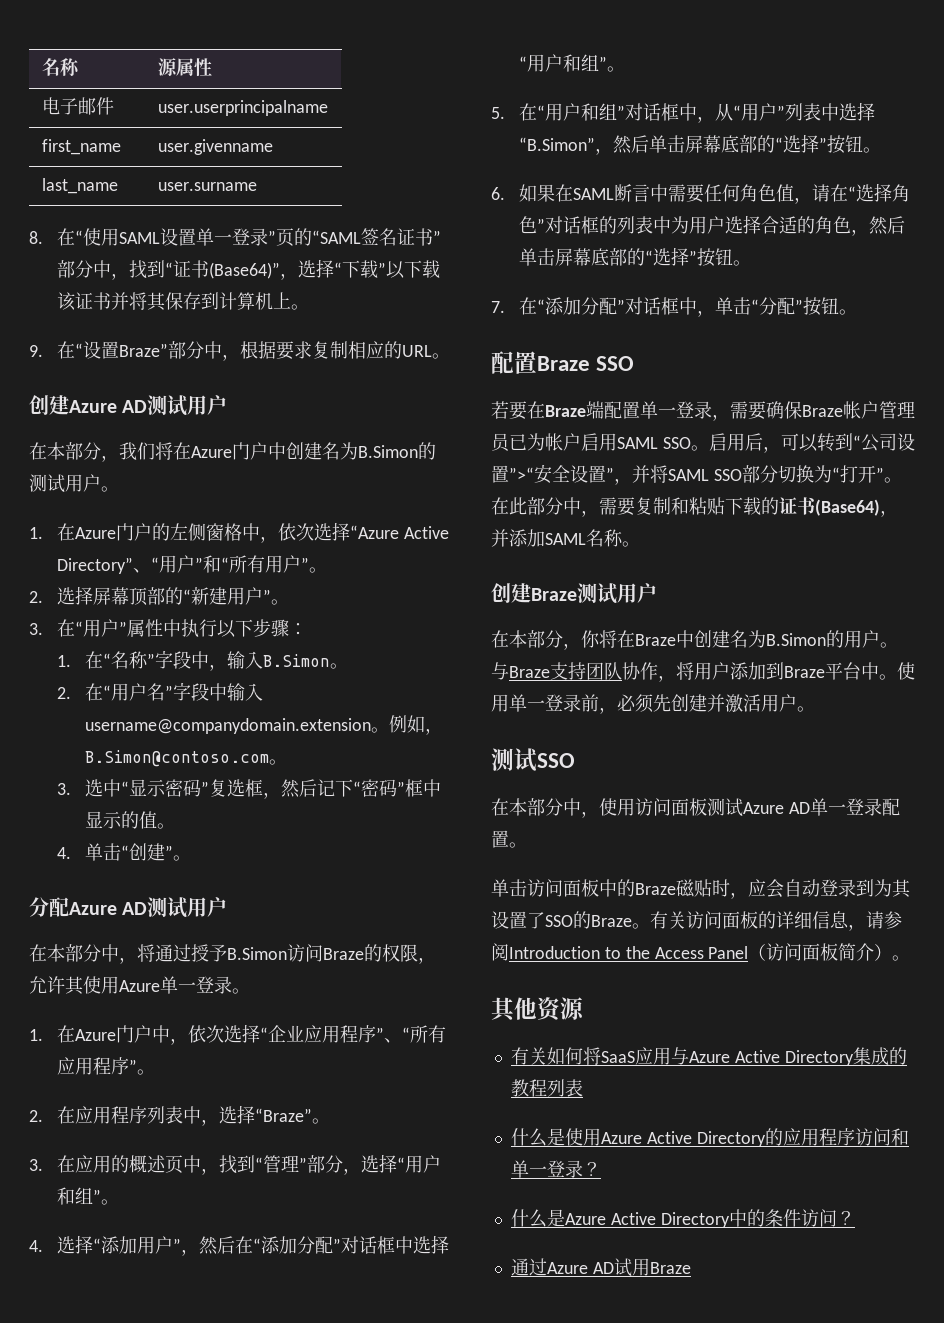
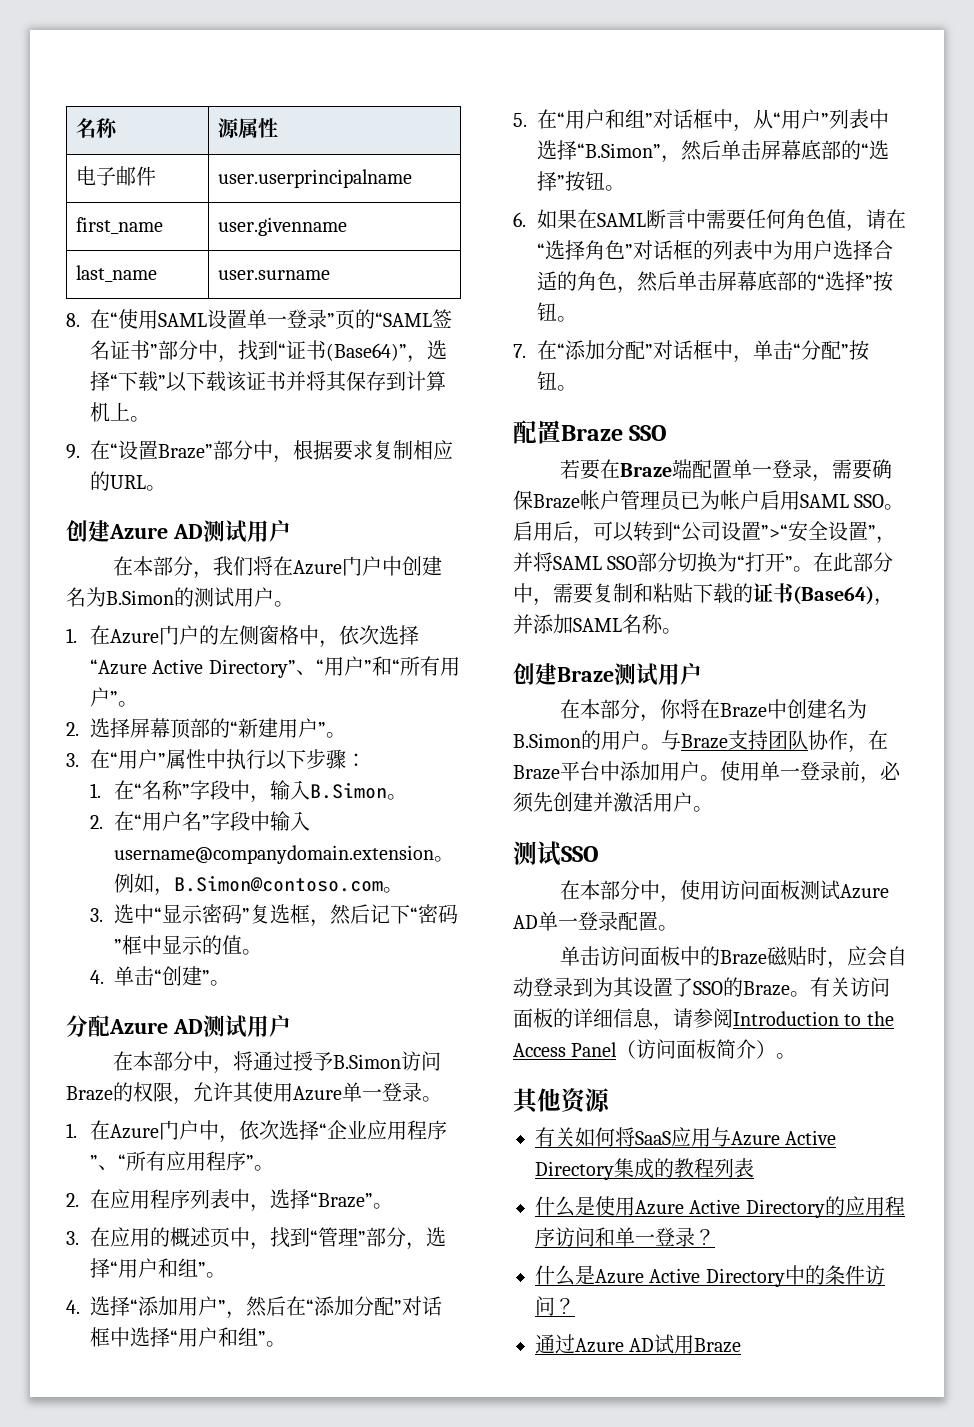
- 与Braze支持团队协作，将用户添加到Braze平台中。
+ 与Braze支持团队协作，在Braze平台中添加用户。

